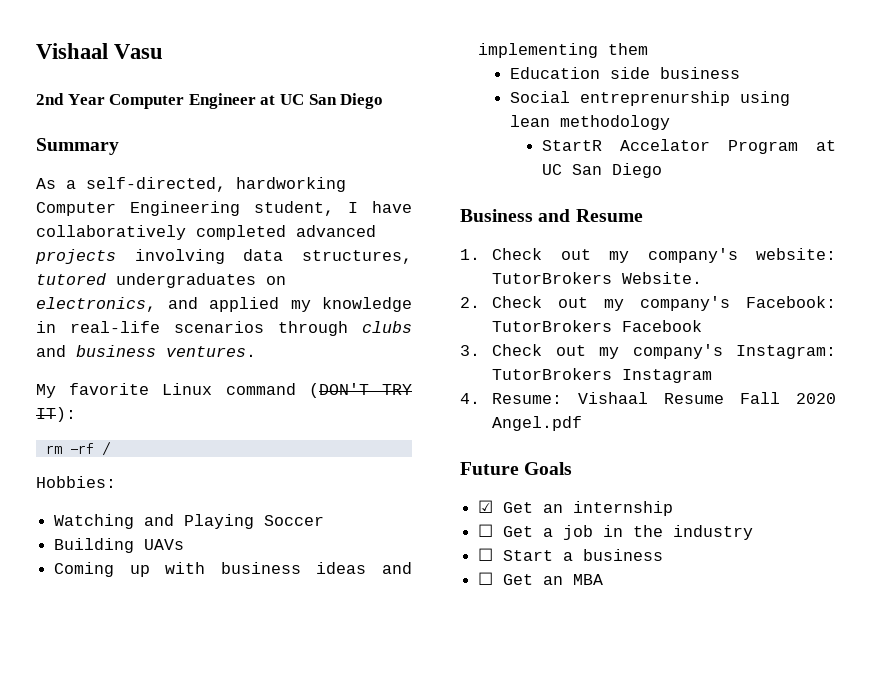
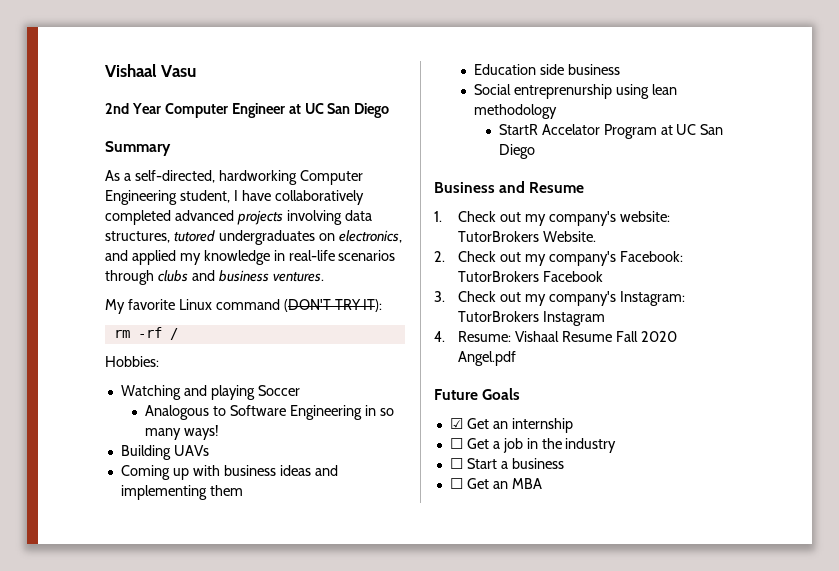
- Watching and Playing Soccer
+ Watching and playing Soccer
+ Analogous to Software Engineering in so many ways!

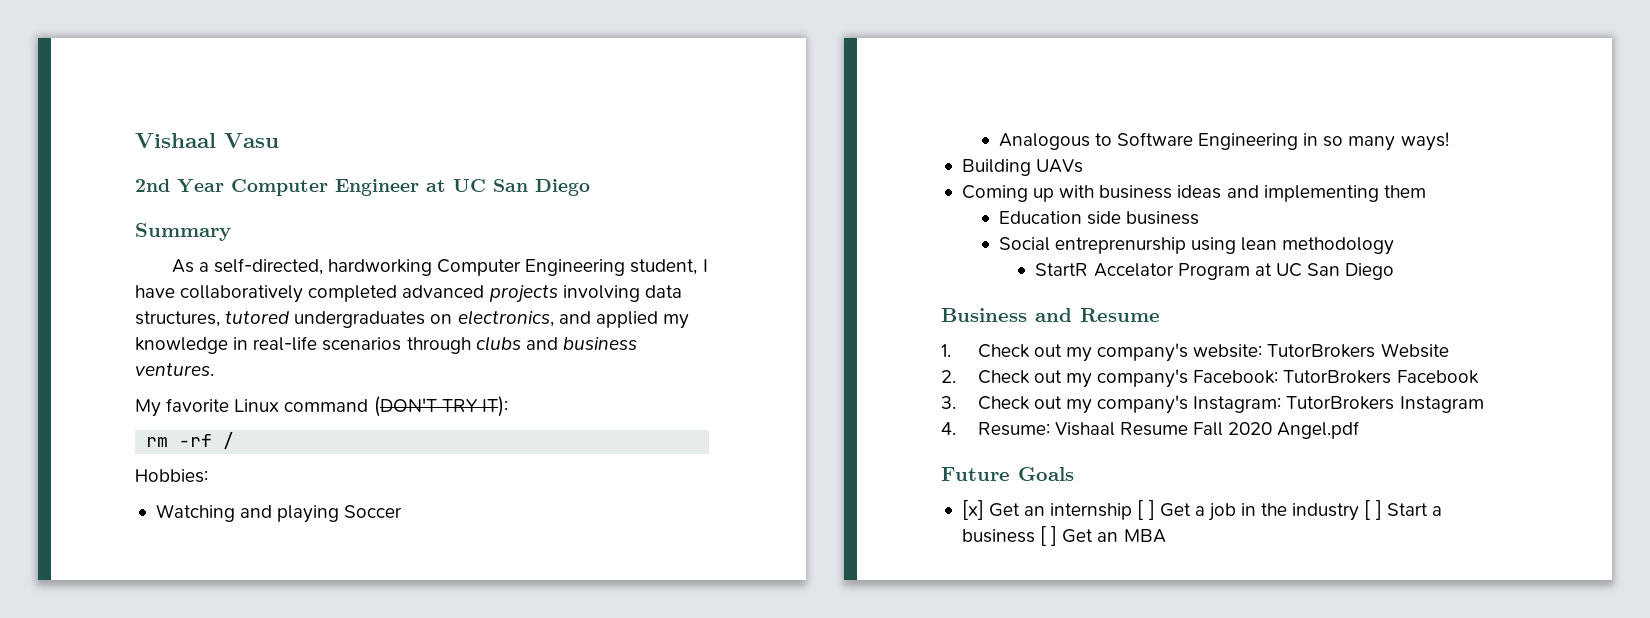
- 1. Check out my company's website: TutorBrokers Website.
+ 1. Check out my company's website: TutorBrokers Website
- ☑ Get an internship
- ☐ Get a job in the industry
- ☐ Start a business
- ☐ Get an MBA
+ [x] Get an internship [ ] Get a job in the industry [ ] Start a business [ ] Get an MBA

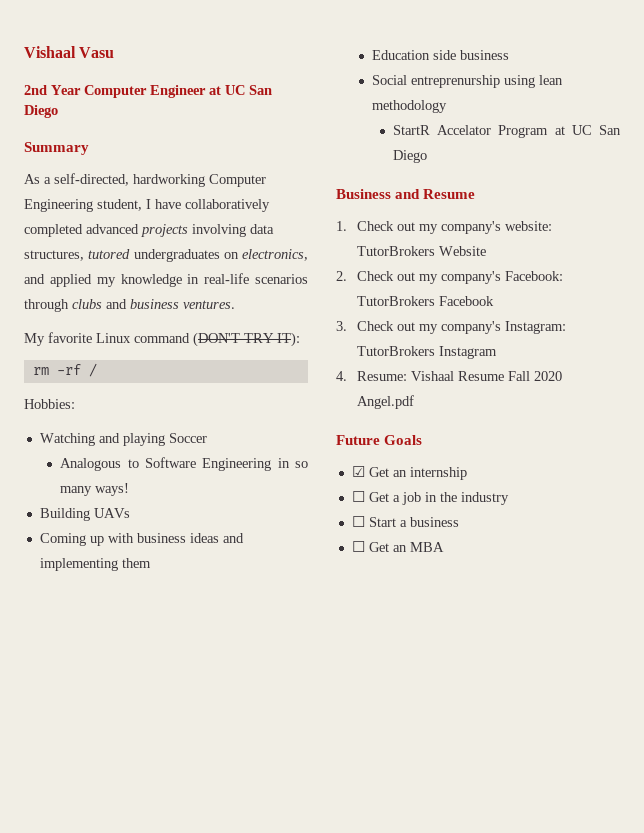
- [x] Get an internship [ ] Get a job in the industry [ ] Start a business [ ] Get an MBA
+ ☑ Get an internship
+ ☐ Get a job in the industry
+ ☐ Start a business
+ ☐ Get an MBA

